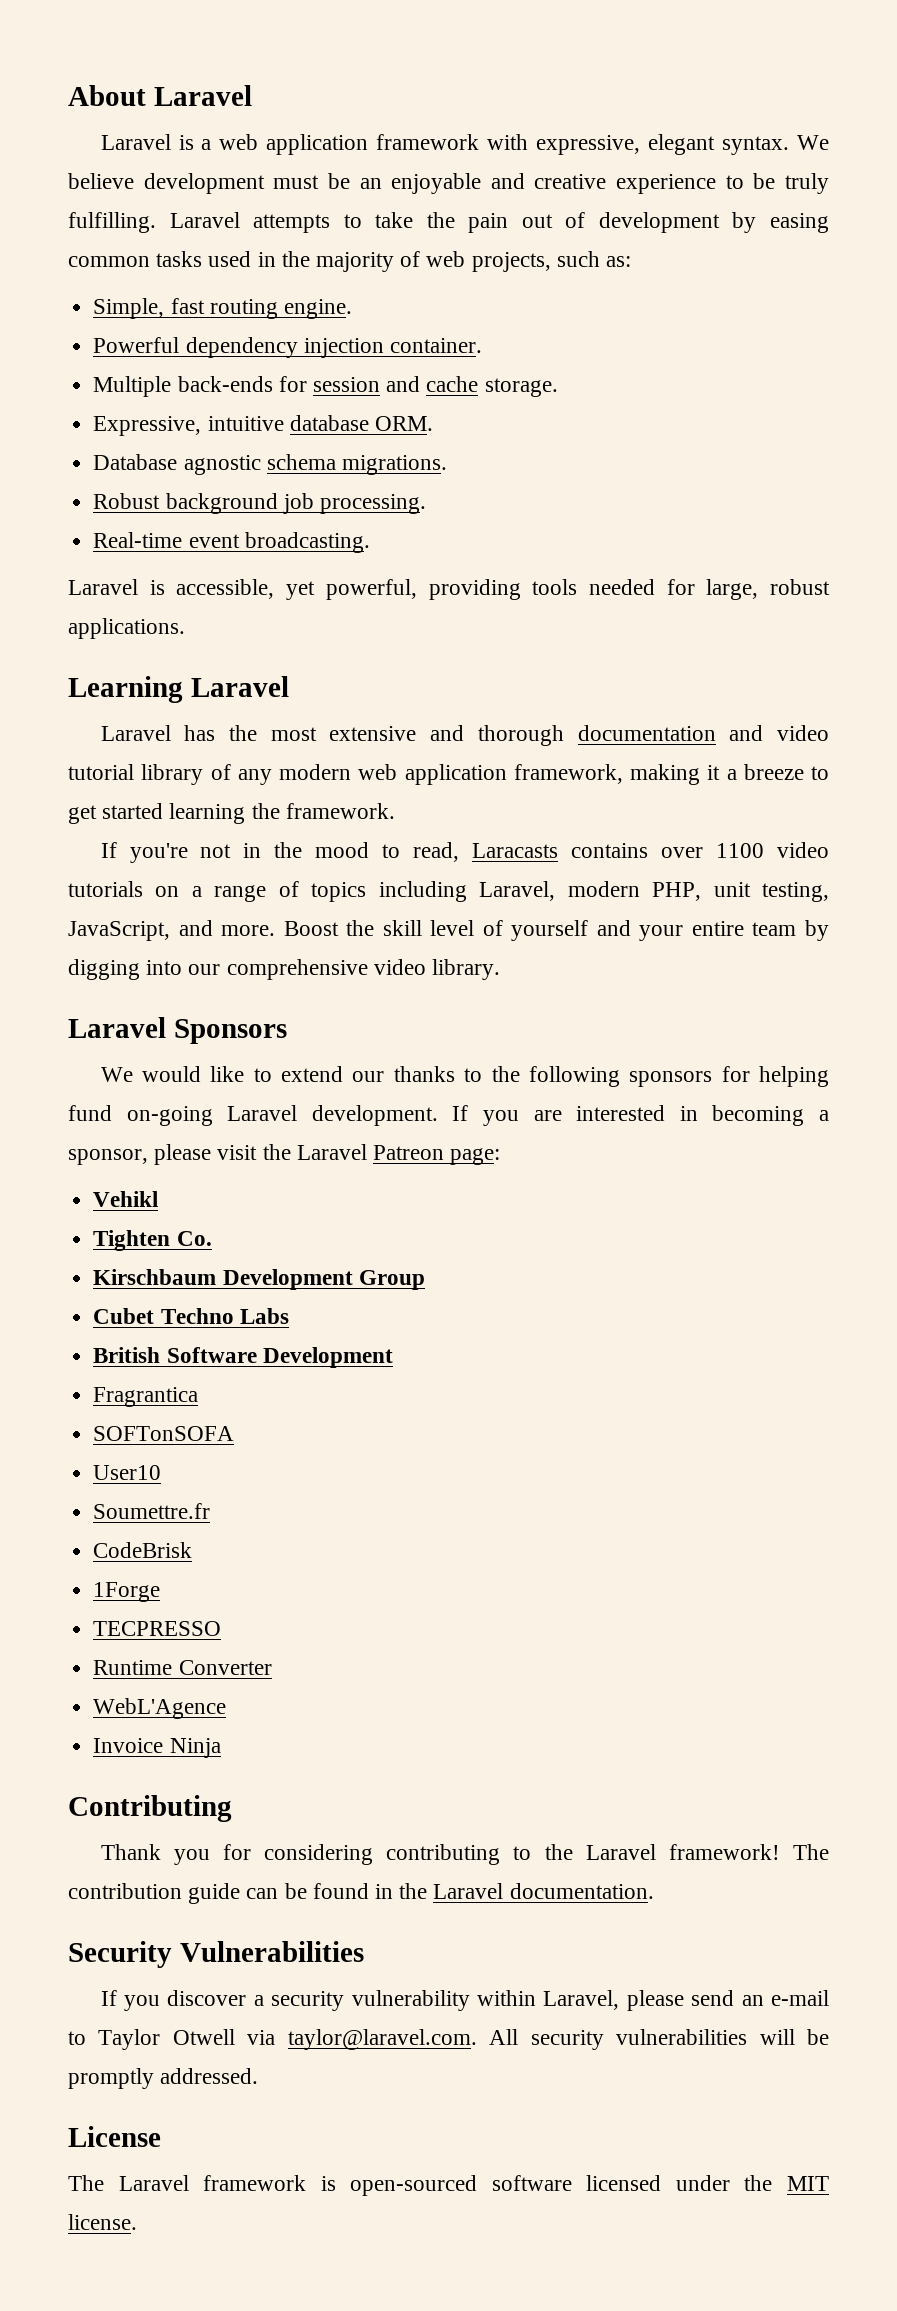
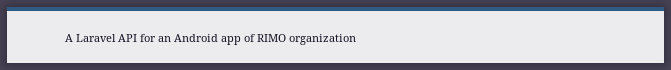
- About Laravel
- Laravel is a web application framework with expressive, elegant syntax. We believe development must be an enjoyable and creative experience to be truly fulfilling. Laravel attempts to take the pain out of development by easing common tasks used in the majority of web projects, such as:
- Simple, fast routing engine.
- Powerful dependency injection container.
- Multiple back-ends for session and cache storage.
- Expressive, intuitive database ORM.
- Database agnostic schema migrations.
- Robust background job processing.
- Real-time event broadcasting.
- Laravel is accessible, yet powerful, providing tools needed for large, robust applications.
- Learning Laravel
- Laravel has the most extensive and thorough documentation and video tutorial library of any modern web application framework, making it a breeze to get started learning the framework.
- If you're not in the mood to read, Laracasts contains over 1100 video tutorials on a range of topics including Laravel, modern PHP, unit testing, JavaScript, and more. Boost the skill level of yourself and your entire team by digging into our comprehensive video library.
- Laravel Sponsors
- We would like to extend our thanks to the following sponsors for helping fund on-going Laravel development. If you are interested in becoming a sponsor, please visit the Laravel Patreon page:
- Vehikl
- Tighten Co.
- Kirschbaum Development Group
- Cubet Techno Labs
- British Software Development
- Fragrantica
- SOFTonSOFA
- User10
- Soumettre.fr
- CodeBrisk
- 1Forge
- TECPRESSO
- Runtime Converter
- WebL'Agence
- Invoice Ninja
- Contributing
- Thank you for considering contributing to the Laravel framework! The contribution guide can be found in the Laravel documentation.
- Security Vulnerabilities
- If you discover a security vulnerability within Laravel, please send an e-mail to Taylor Otwell via taylor@laravel.com. All security vulnerabilities will be promptly addressed.
- License
- The Laravel framework is open-sourced software licensed under the MIT license.
+ A Laravel API for an Android app of RIMO organization

